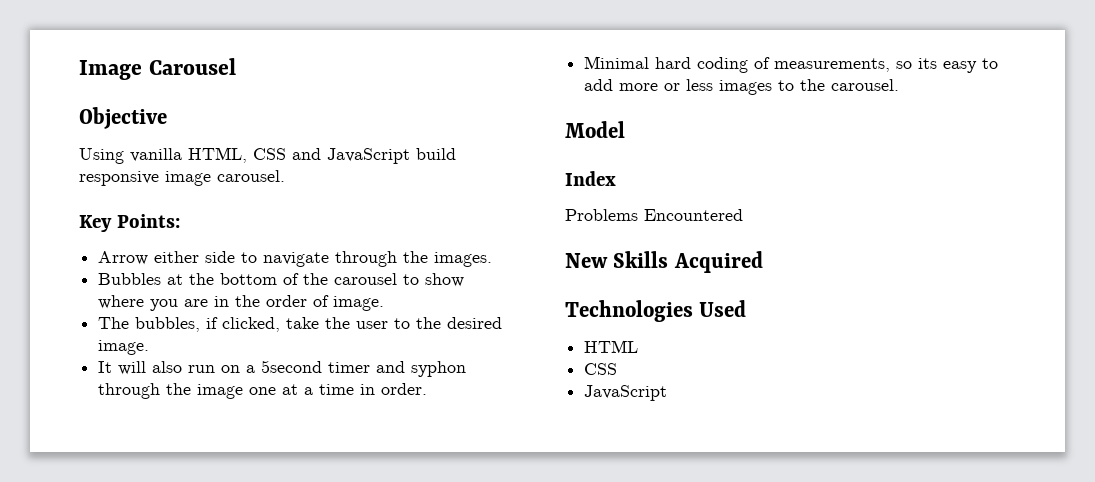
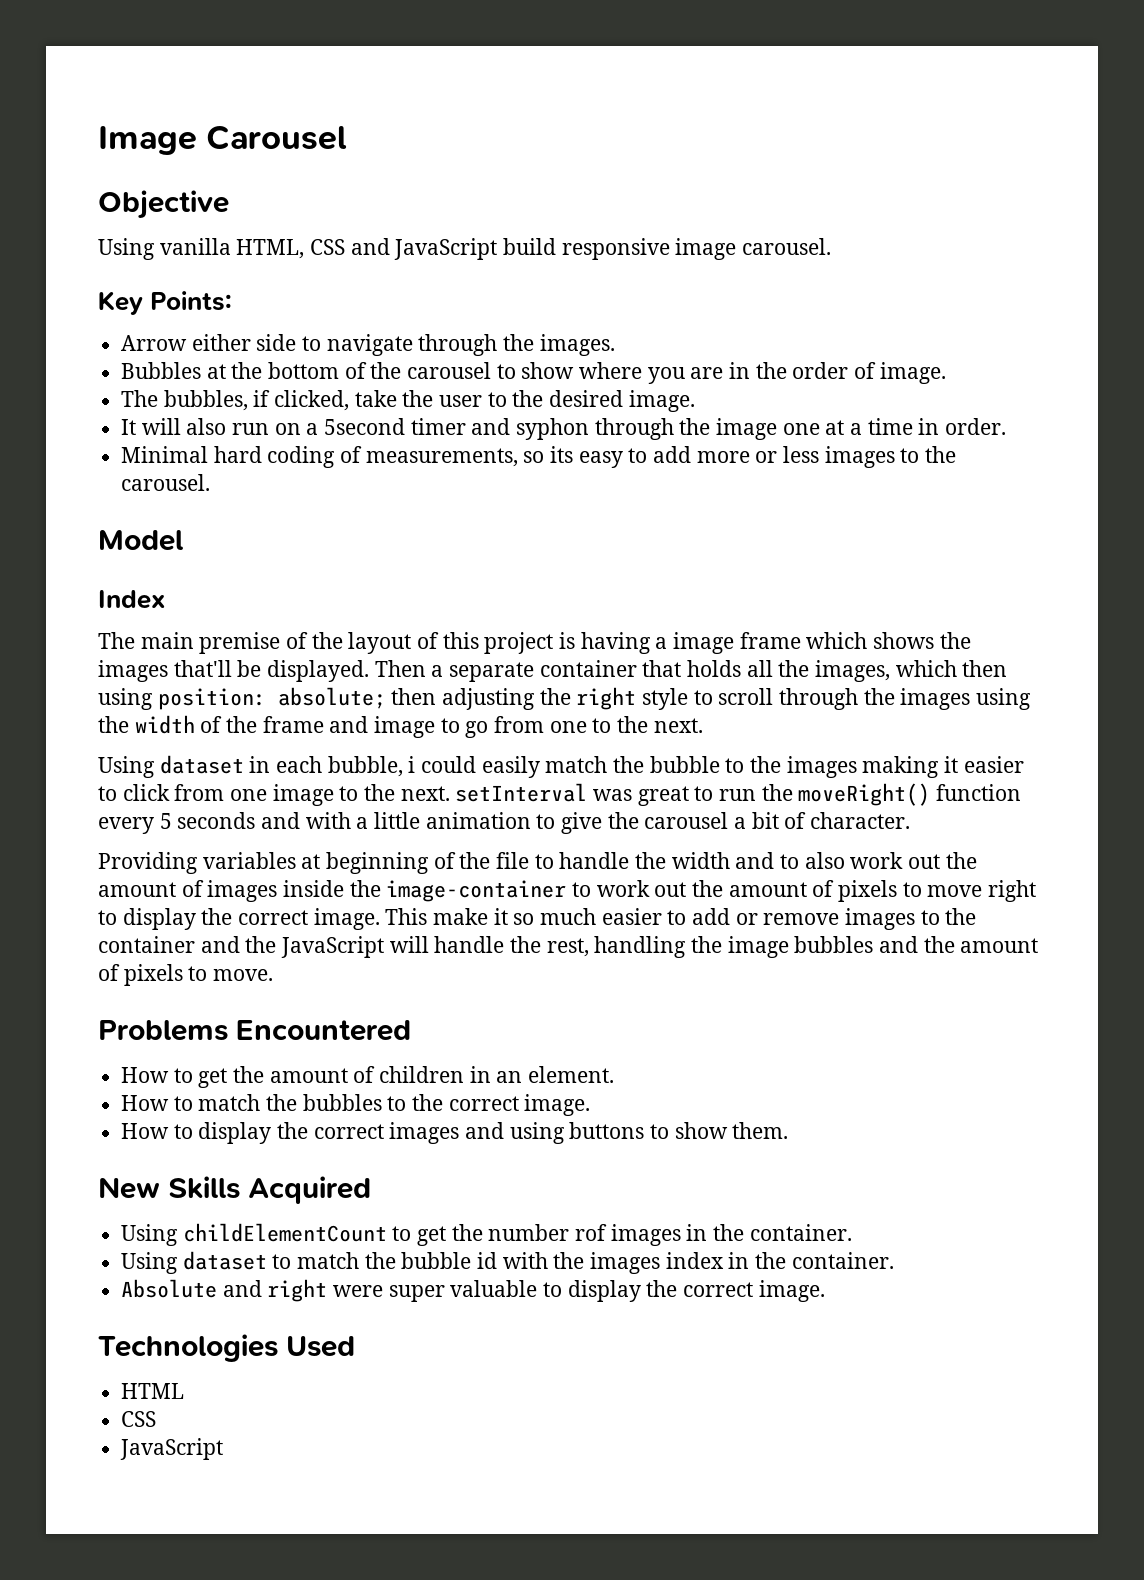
+ The main premise of the layout of this project is having a image frame which shows the images that'll be displayed. Then a separate container that holds all the images, which then using position: absolute; then adjusting the right style to scroll through the images using the width of the frame and image to go from one to the next.
+ Using dataset in each bubble, i could easily match the bubble to the images making it easier to click from one image to the next. setInterval was great to run the moveRight() function every 5 seconds and with a little animation to give the carousel a bit of character.
+ Providing variables at beginning of the file to handle the width and to also work out the amount of images inside the image-container to work out the amount of pixels to move right to display the correct image. This make it so much easier to add or remove images to the container and the JavaScript will handle the rest, handling the image bubbles and the amount of pixels to move.
  Problems Encountered
+ How to get the amount of children in an element.
+ How to match the bubbles to the correct image.
+ How to display the correct images and using buttons to show them.
  New Skills Acquired
+ Using childElementCount to get the number rof images in the container.
+ Using dataset to match the bubble id with the images index in the container.
+ Absolute and right were super valuable to display the correct image.

